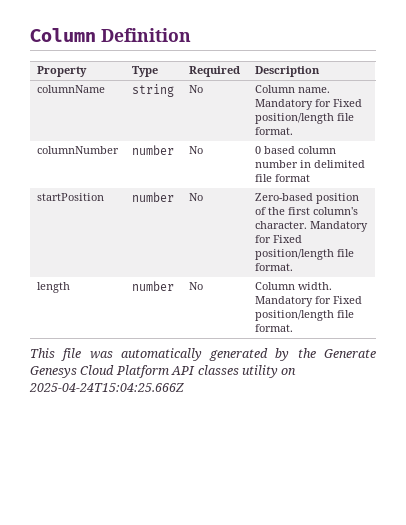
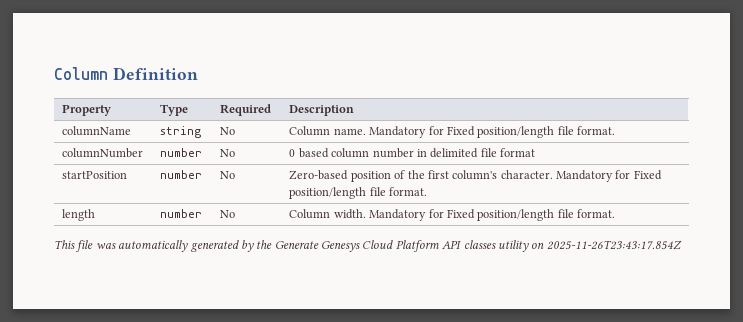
- This file was automatically generated by the Generate Genesys Cloud Platform API classes utility on 2025-04-24T15:04:25.666Z
+ This file was automatically generated by the Generate Genesys Cloud Platform API classes utility on 2025-11-26T23:43:17.854Z

